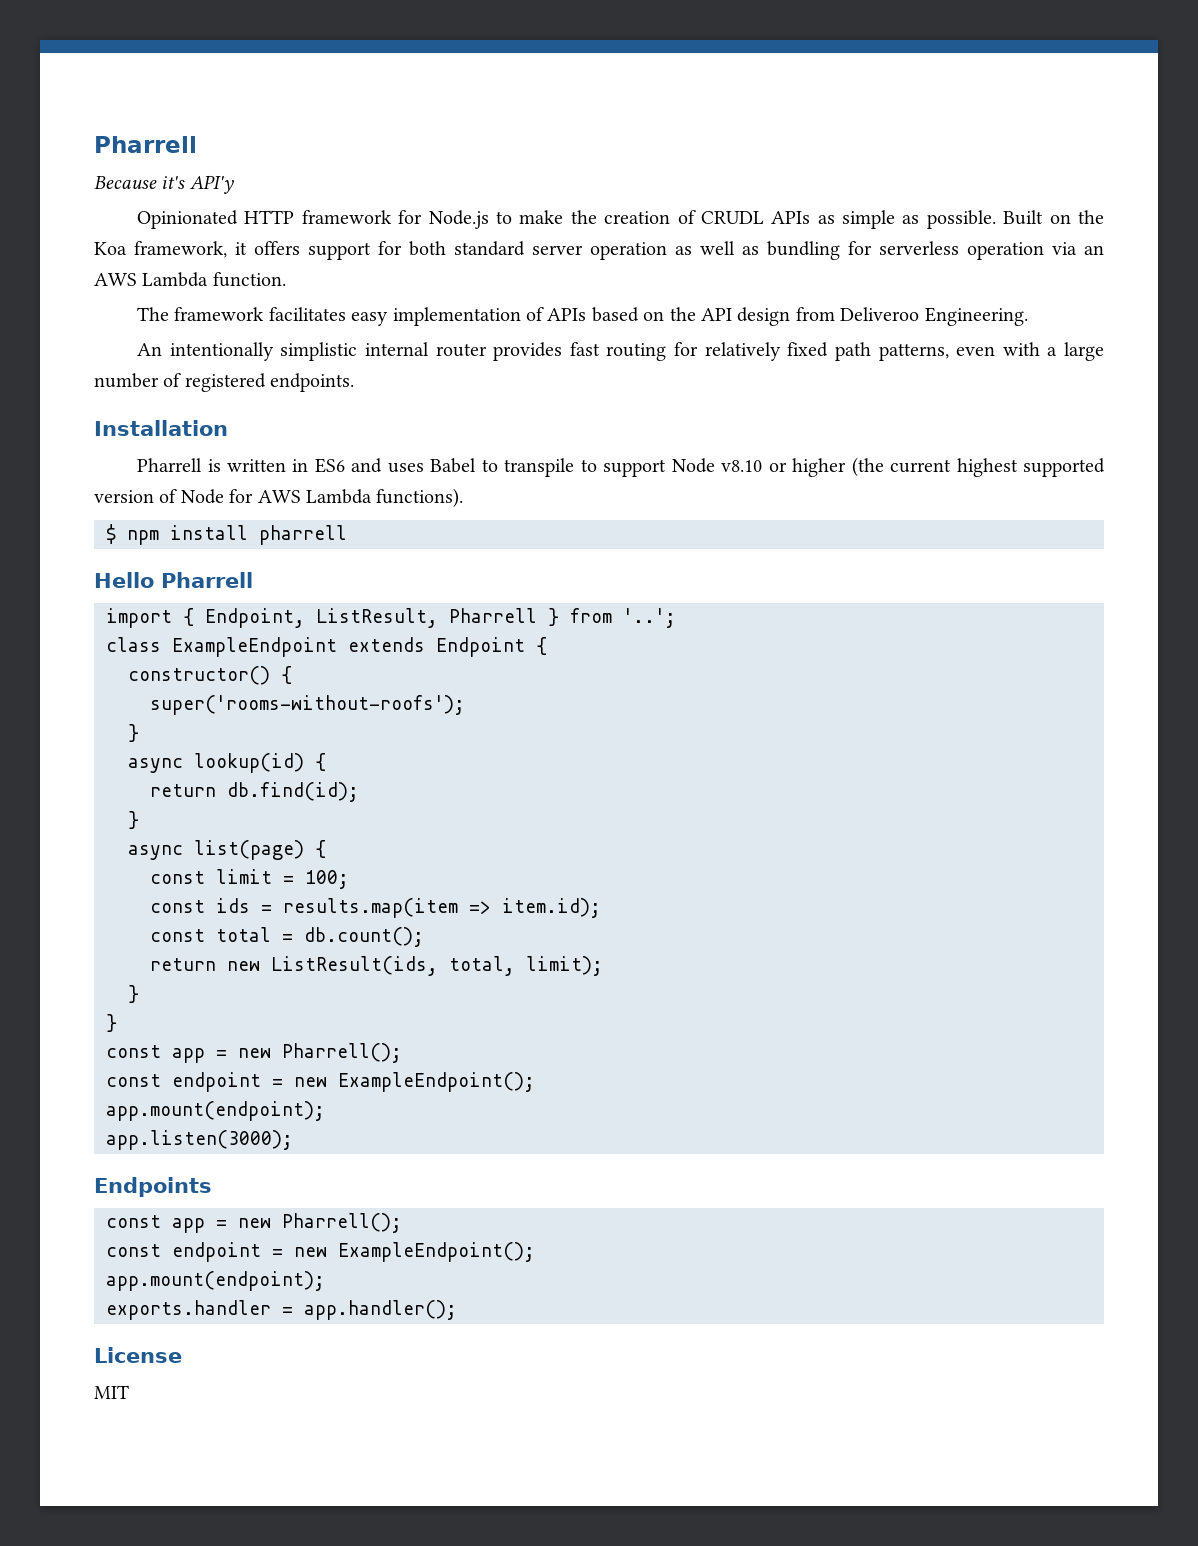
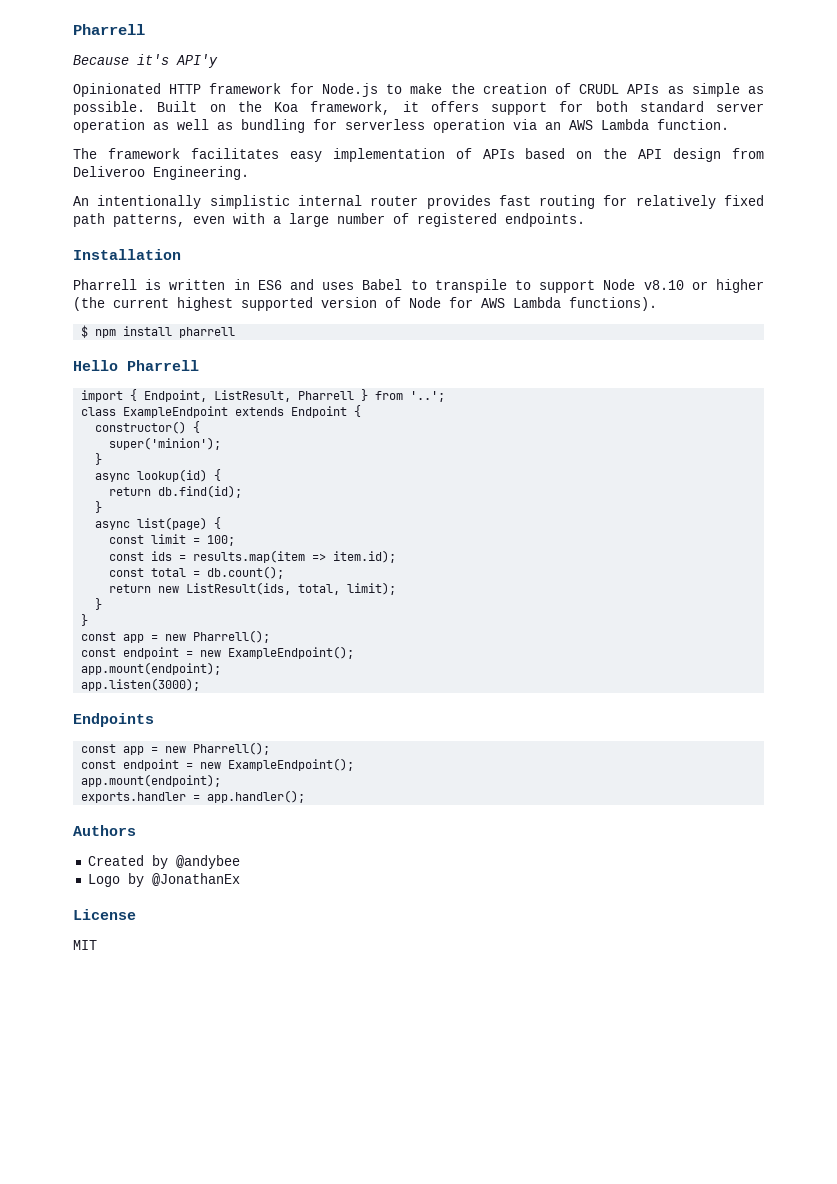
- super('rooms-without-roofs');
+ super('minion');
+ Authors
+ Created by @andybee
+ Logo by @JonathanEx

